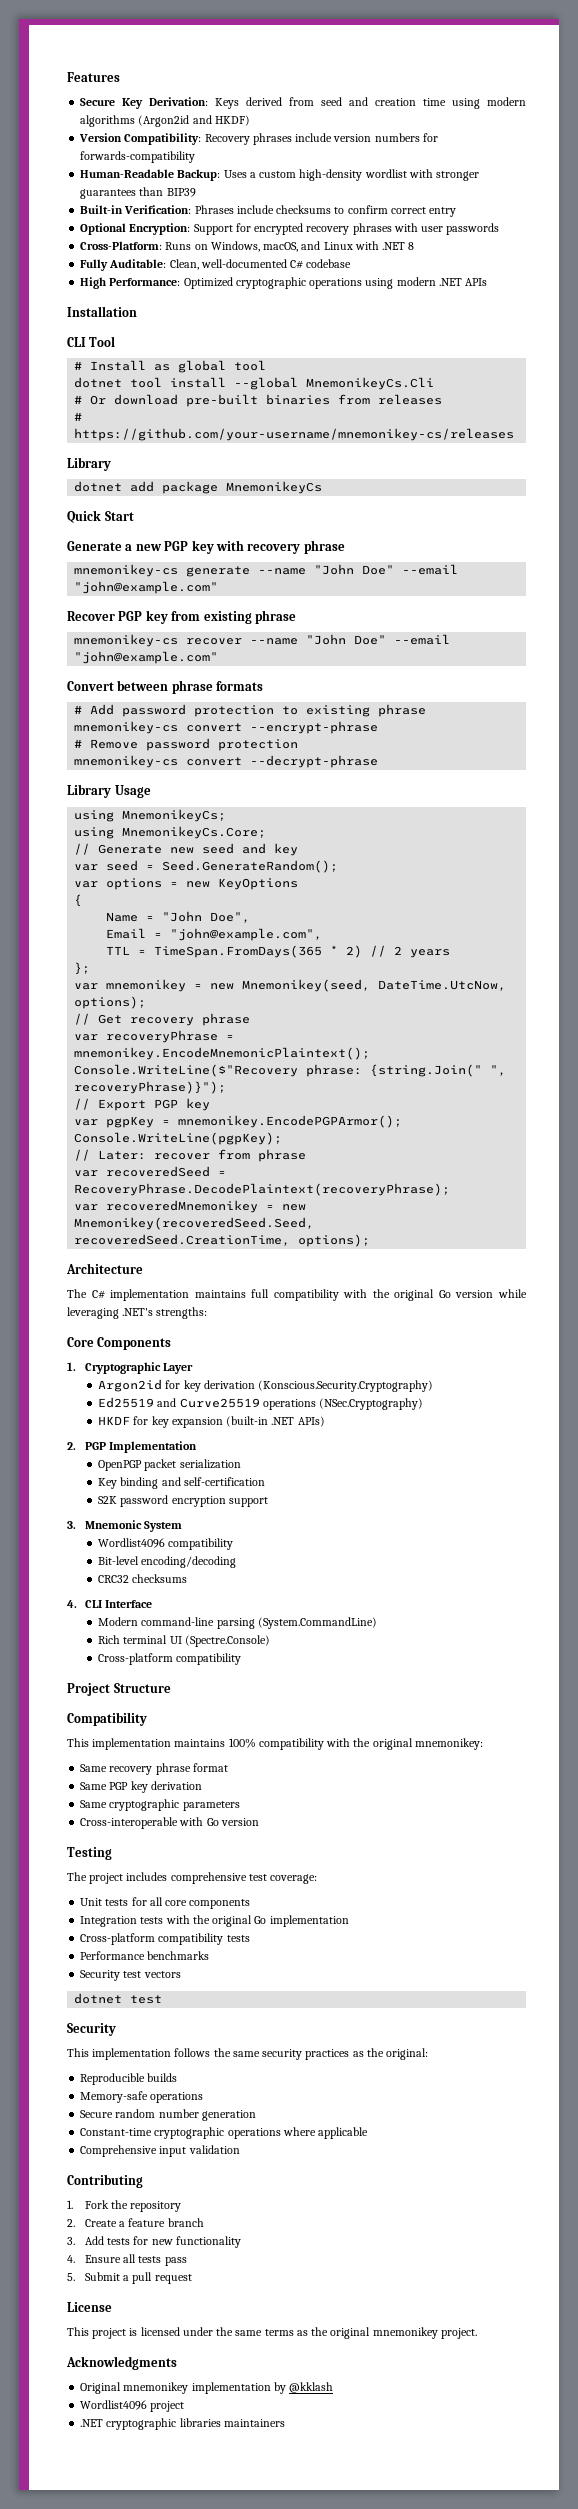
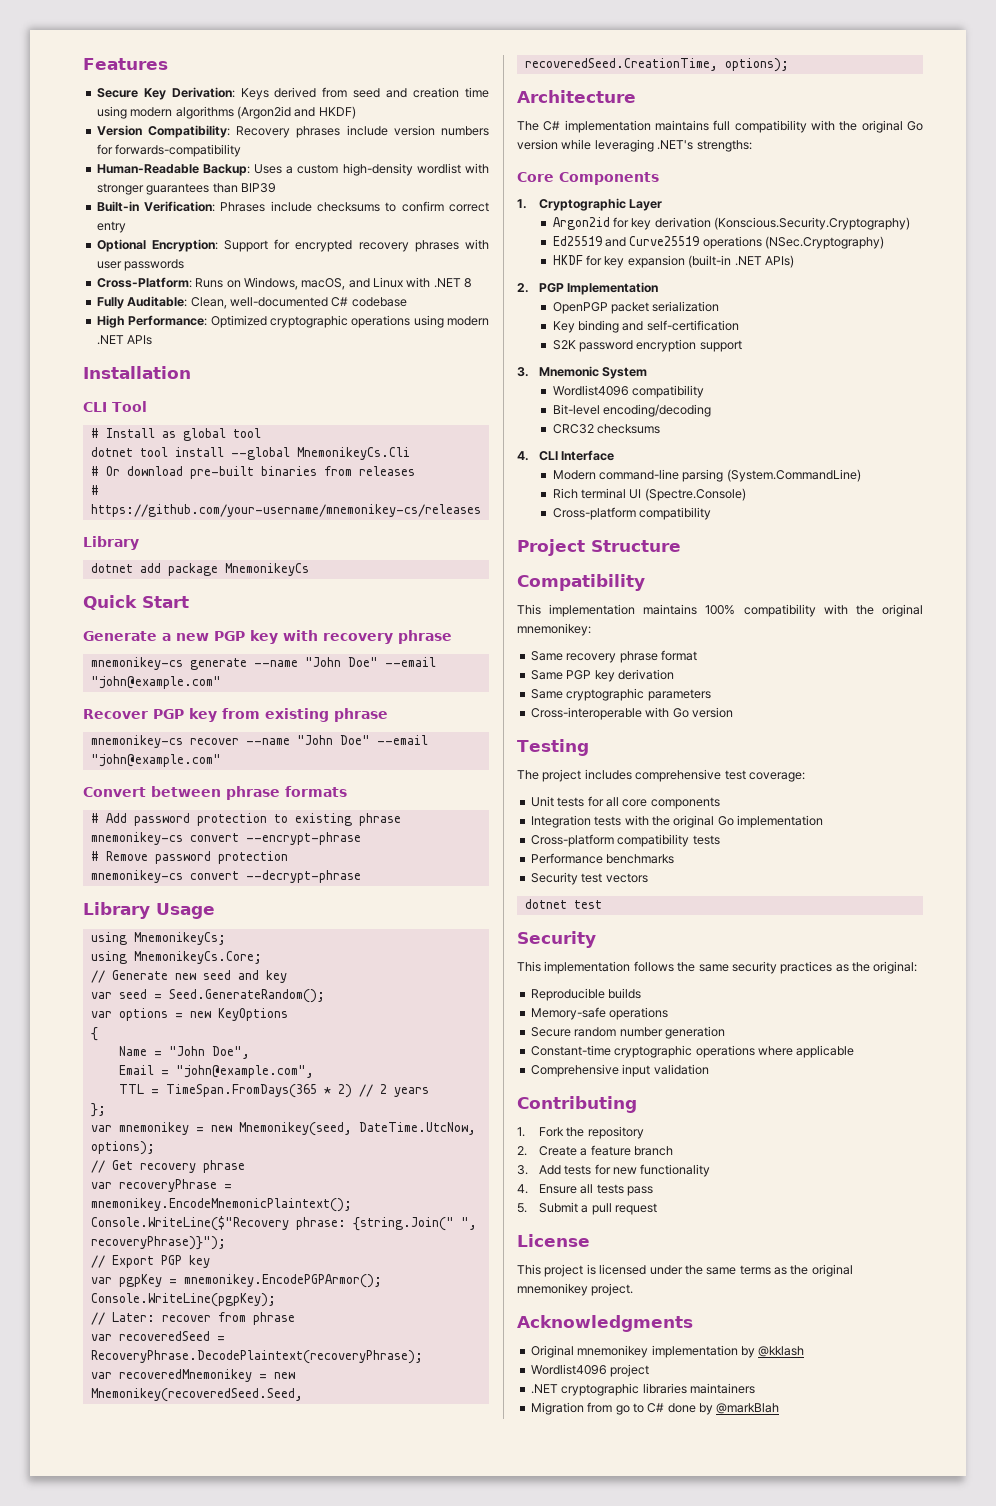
+ Migration from go to C# done by @markBlah

